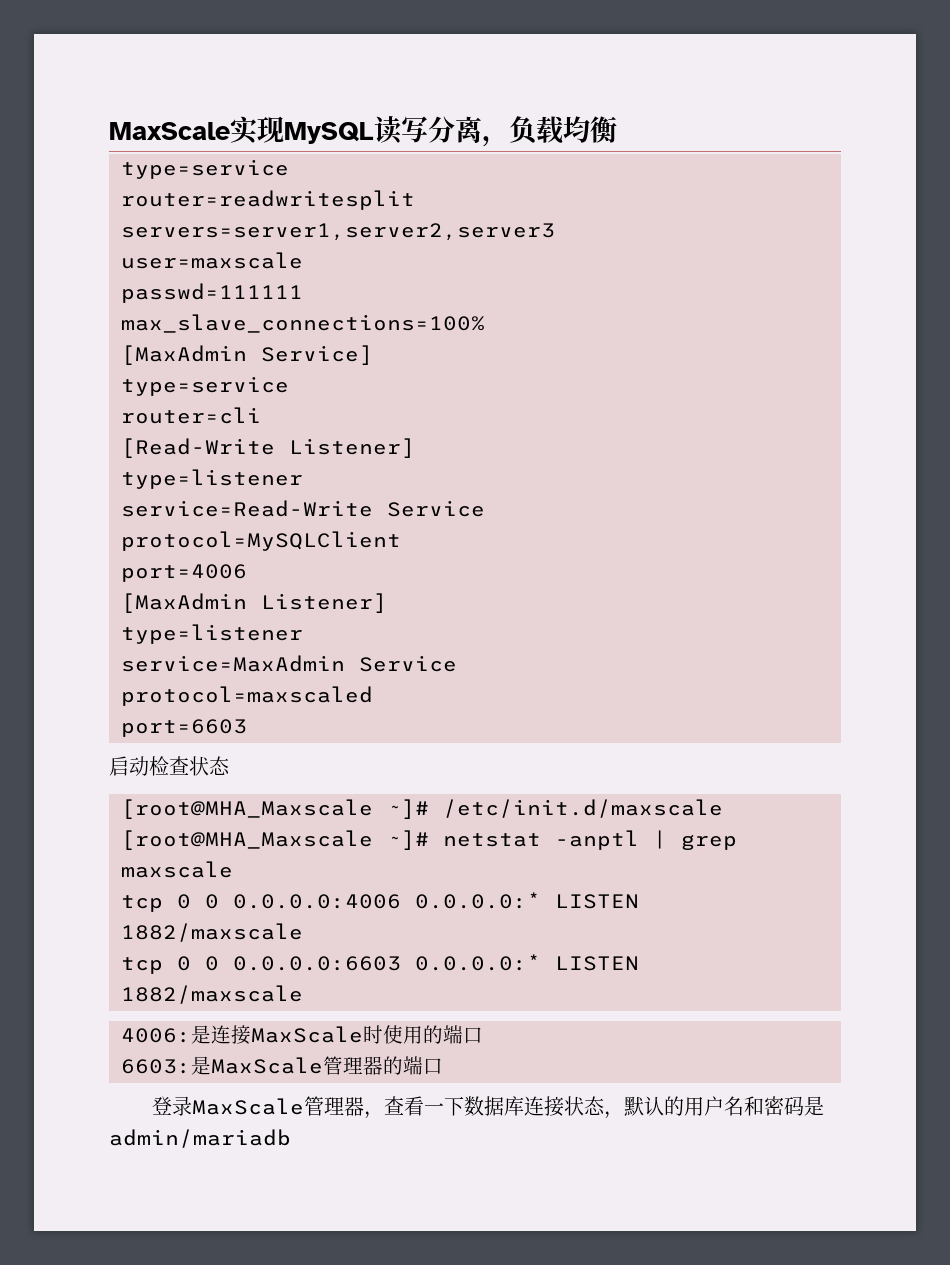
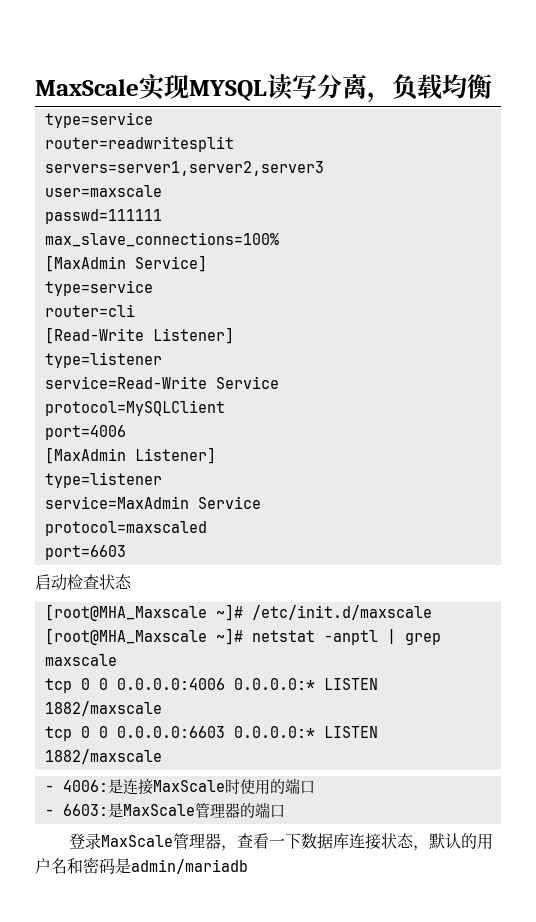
- MaxScale实现MySQL读写分离，负载均衡
+ MaxScale实现MYSQL读写分离，负载均衡
- 4006:是连接MaxScale时使用的端口
+ - 4006:是连接MaxScale时使用的端口
- 6603:是MaxScale管理器的端口
+ - 6603:是MaxScale管理器的端口

